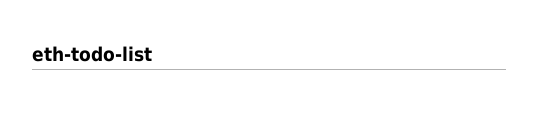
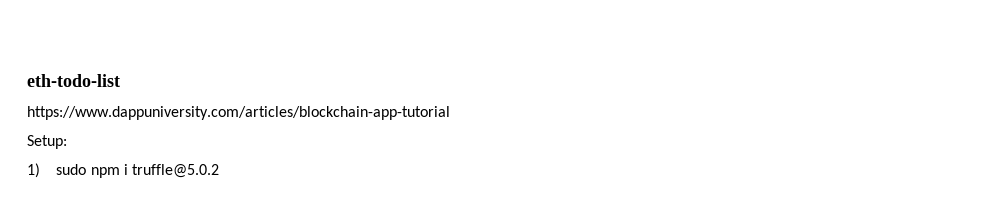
+ https://www.dappuniversity.com/articles/blockchain-app-tutorial
+ Setup:
+ 1) sudo npm i truffle@5.0.2

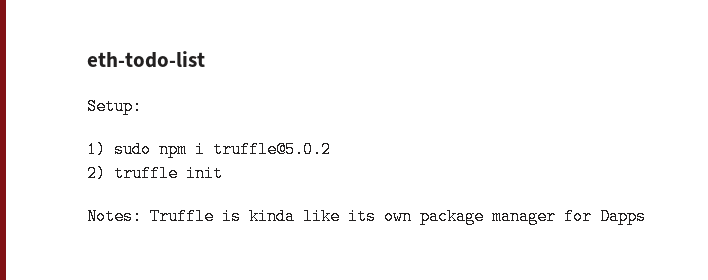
- https://www.dappuniversity.com/articles/blockchain-app-tutorial
+ 2) truffle init
+ Notes: Truffle is kinda like its own package manager for Dapps

